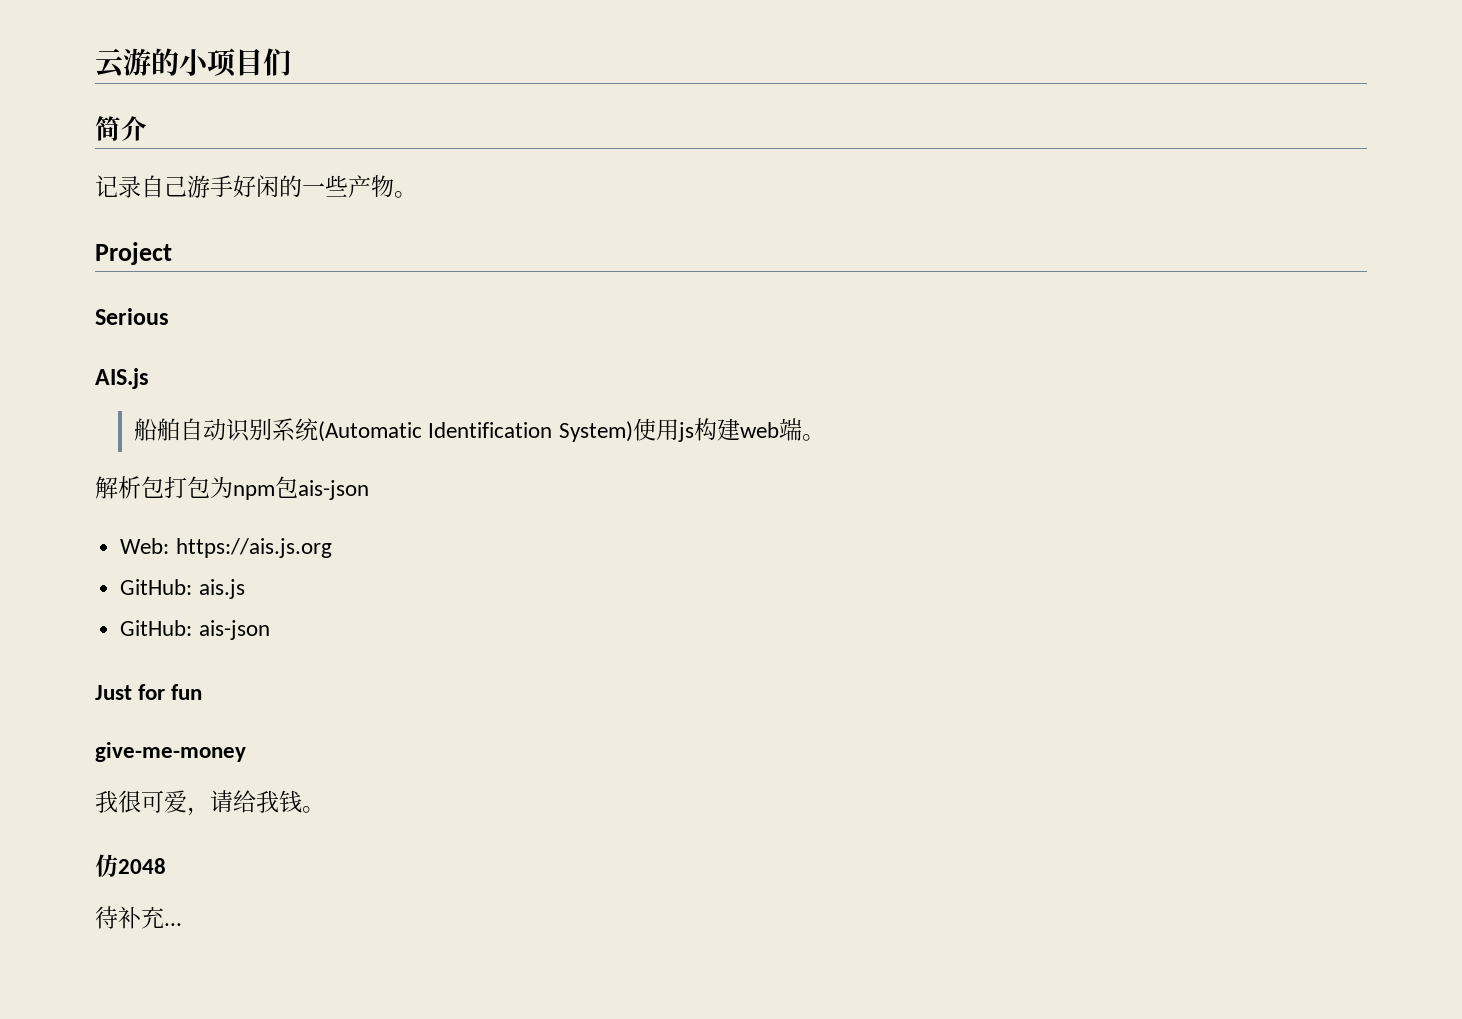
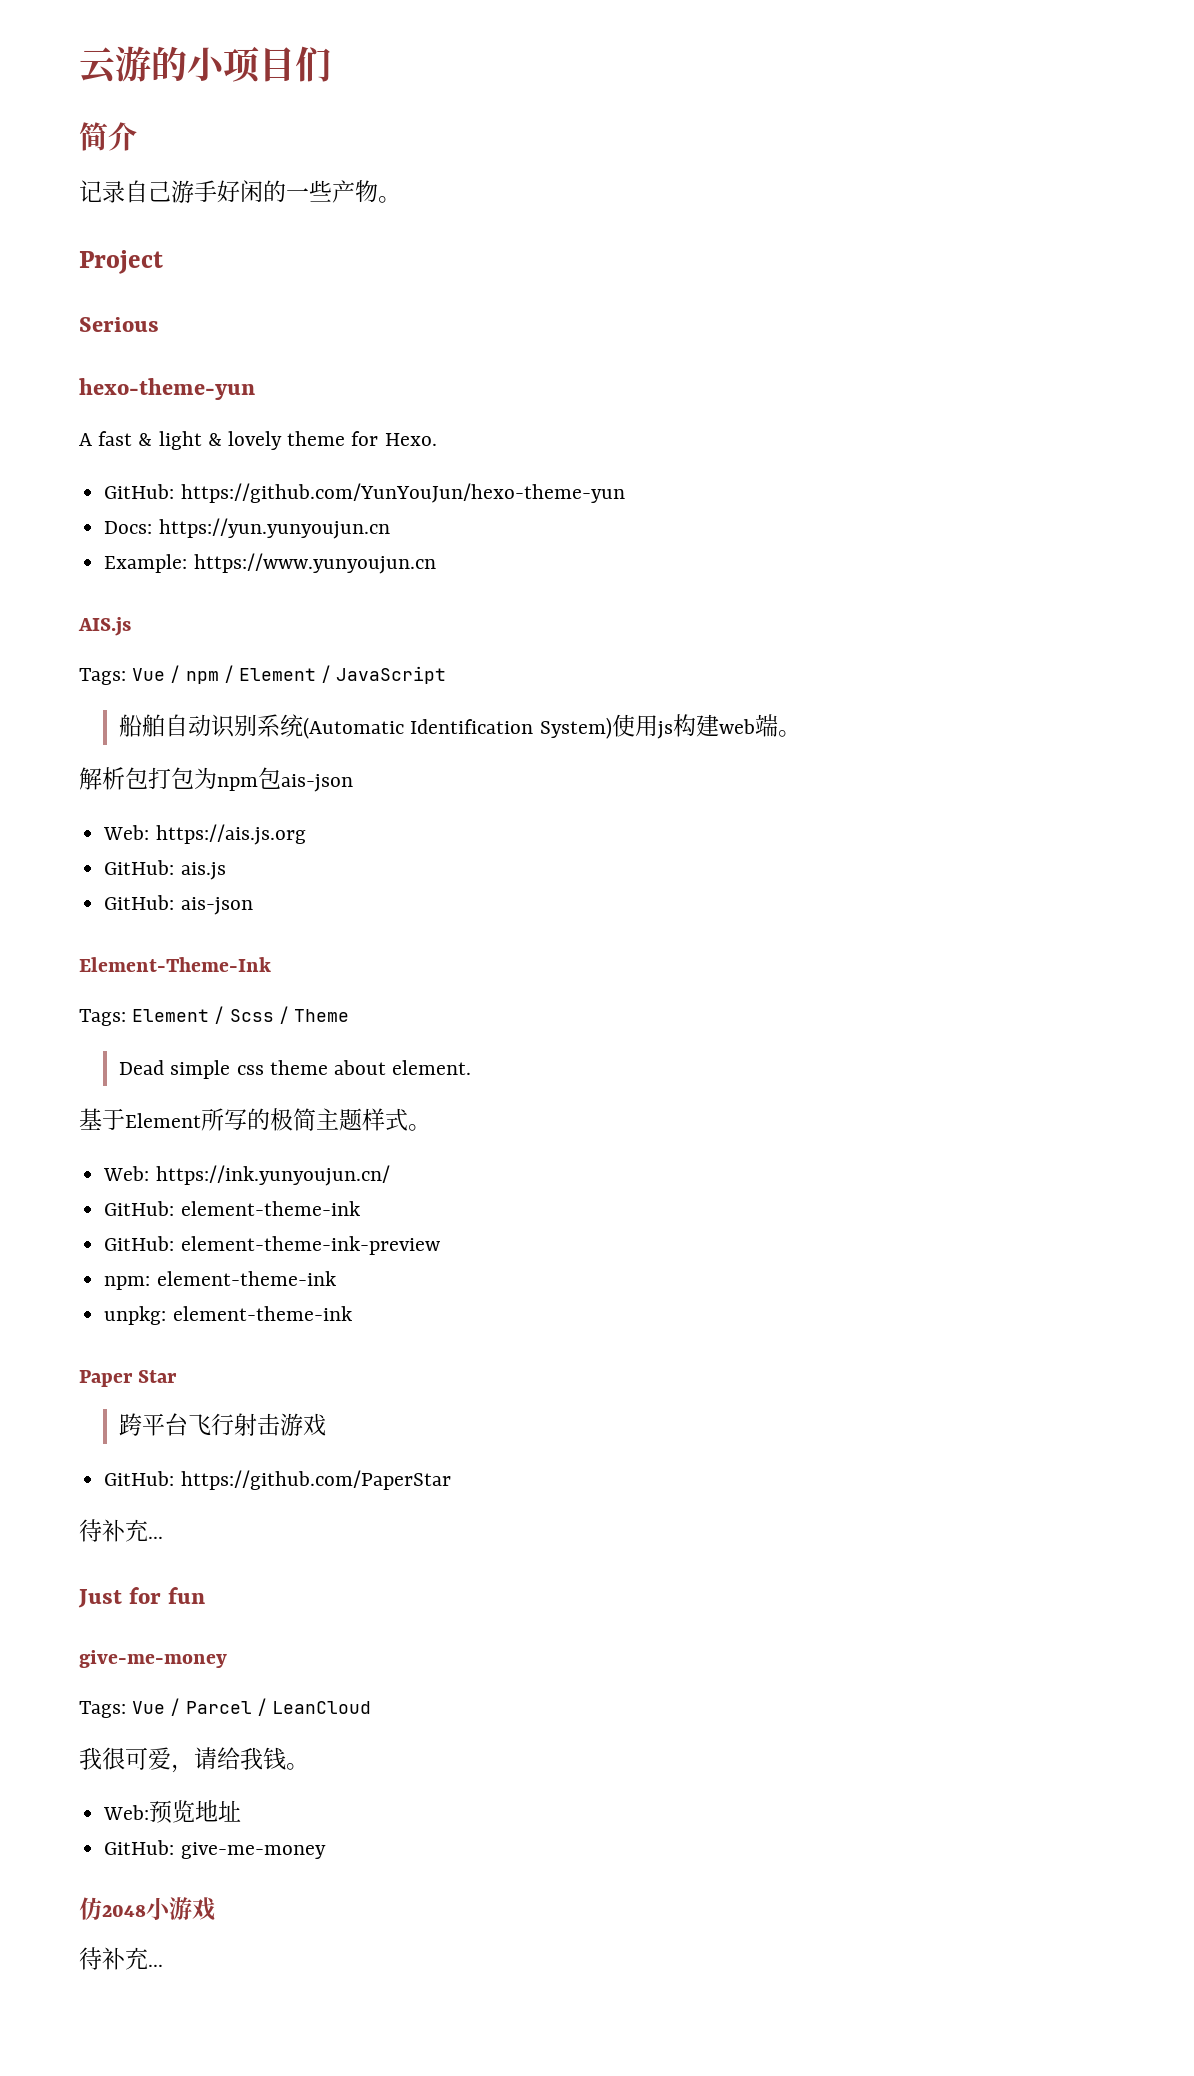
+ hexo-theme-yun
+ A fast & light & lovely theme for Hexo.
+ GitHub: https://github.com/YunYouJun/hexo-theme-yun
+ Docs: https://yun.yunyoujun.cn
+ Example: https://www.yunyoujun.cn
  AIS.js
+ Tags: Vue / npm / Element / JavaScript
+ Element-Theme-Ink
+ Tags: Element / Scss / Theme
+ Dead simple css theme about element.
+ 基于Element所写的极简主题样式。
+ Web: https://ink.yunyoujun.cn/
+ GitHub: element-theme-ink
+ GitHub: element-theme-ink-preview
+ npm: element-theme-ink
+ unpkg: element-theme-ink
+ Paper Star
+ 跨平台飞行射击游戏
+ GitHub: https://github.com/PaperStar
+ 待补充...
  Just for fun
  give-me-money
+ Tags: Vue / Parcel / LeanCloud
+ Web:预览地址
+ GitHub: give-me-money
- 仿2048
+ 仿2048小游戏

